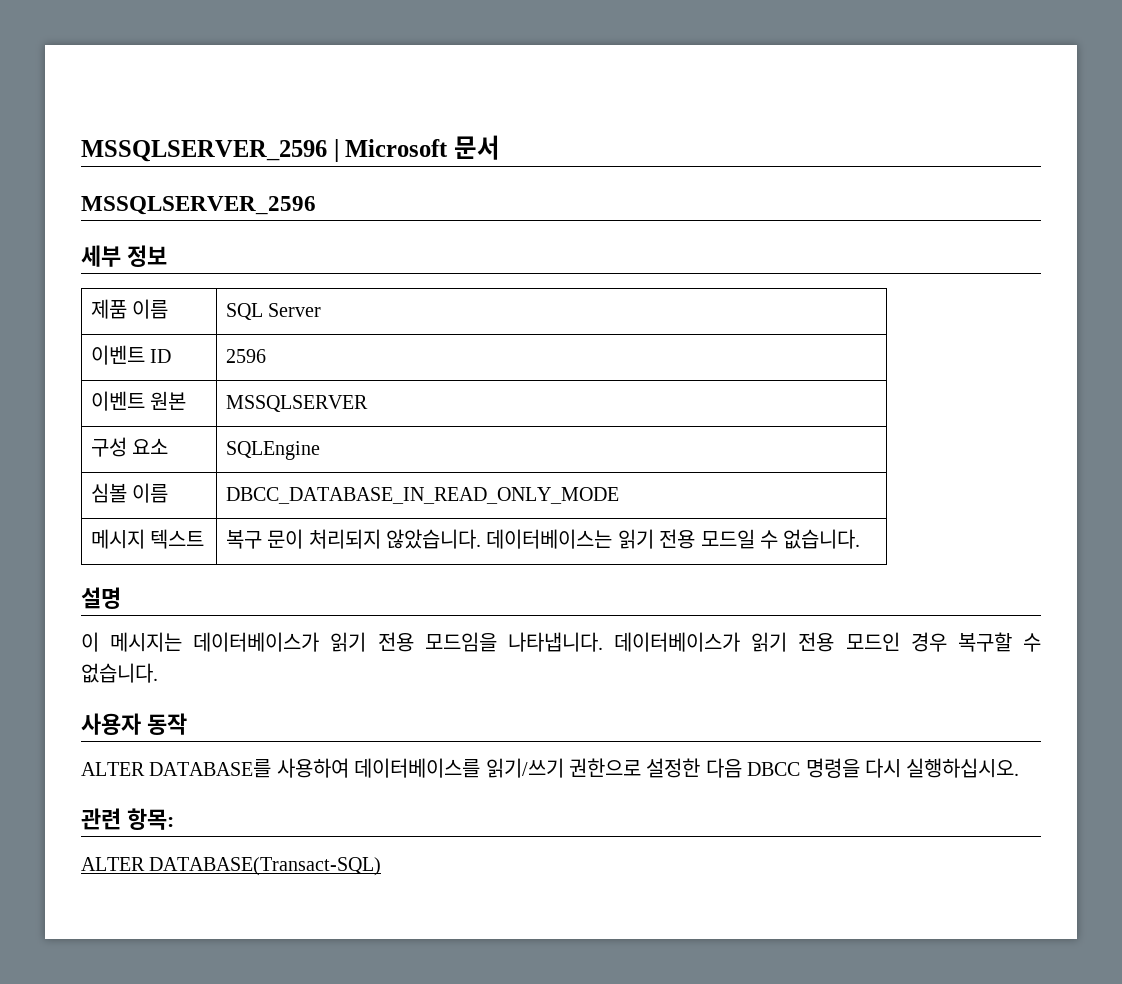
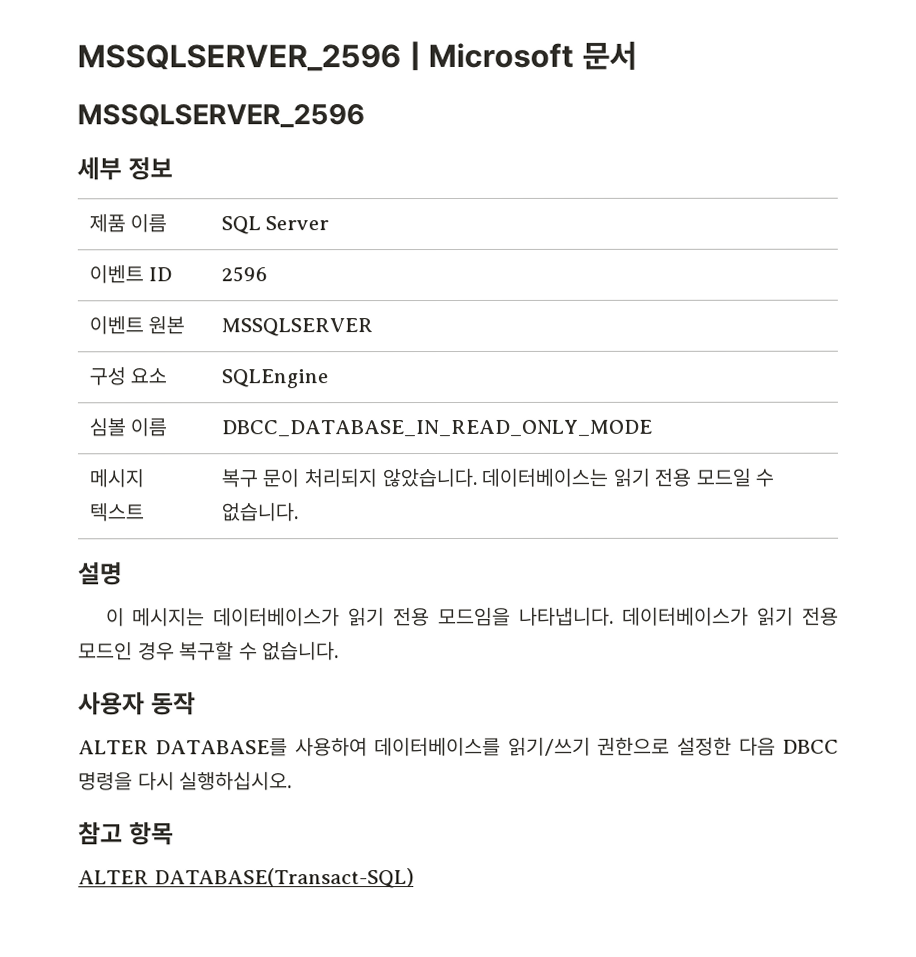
- 관련 항목:
+ 참고 항목

